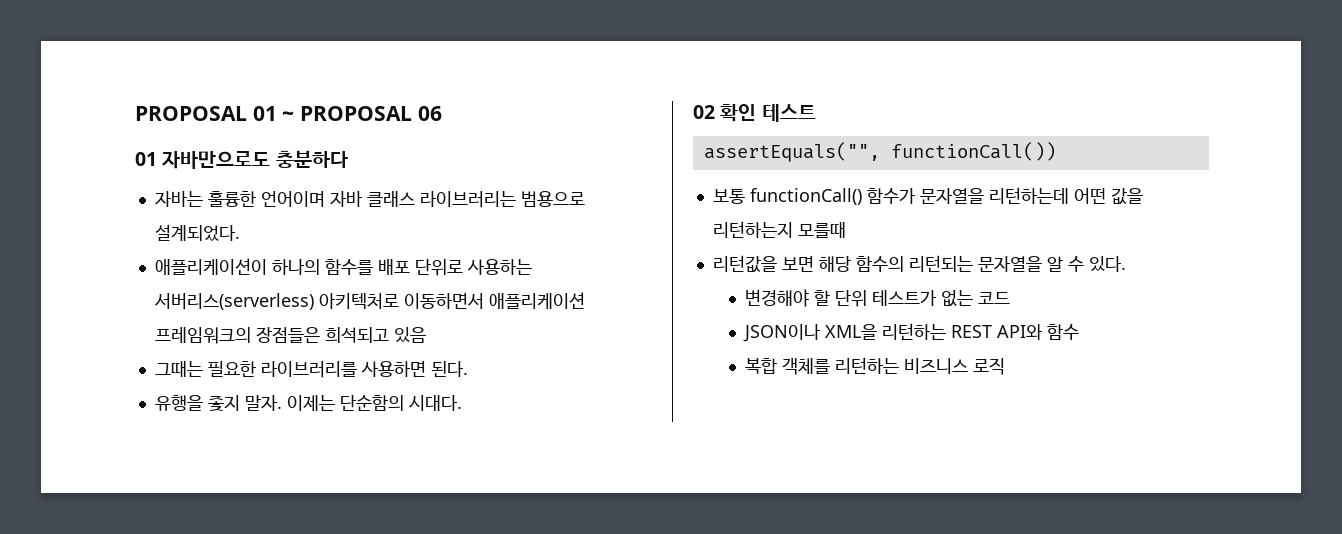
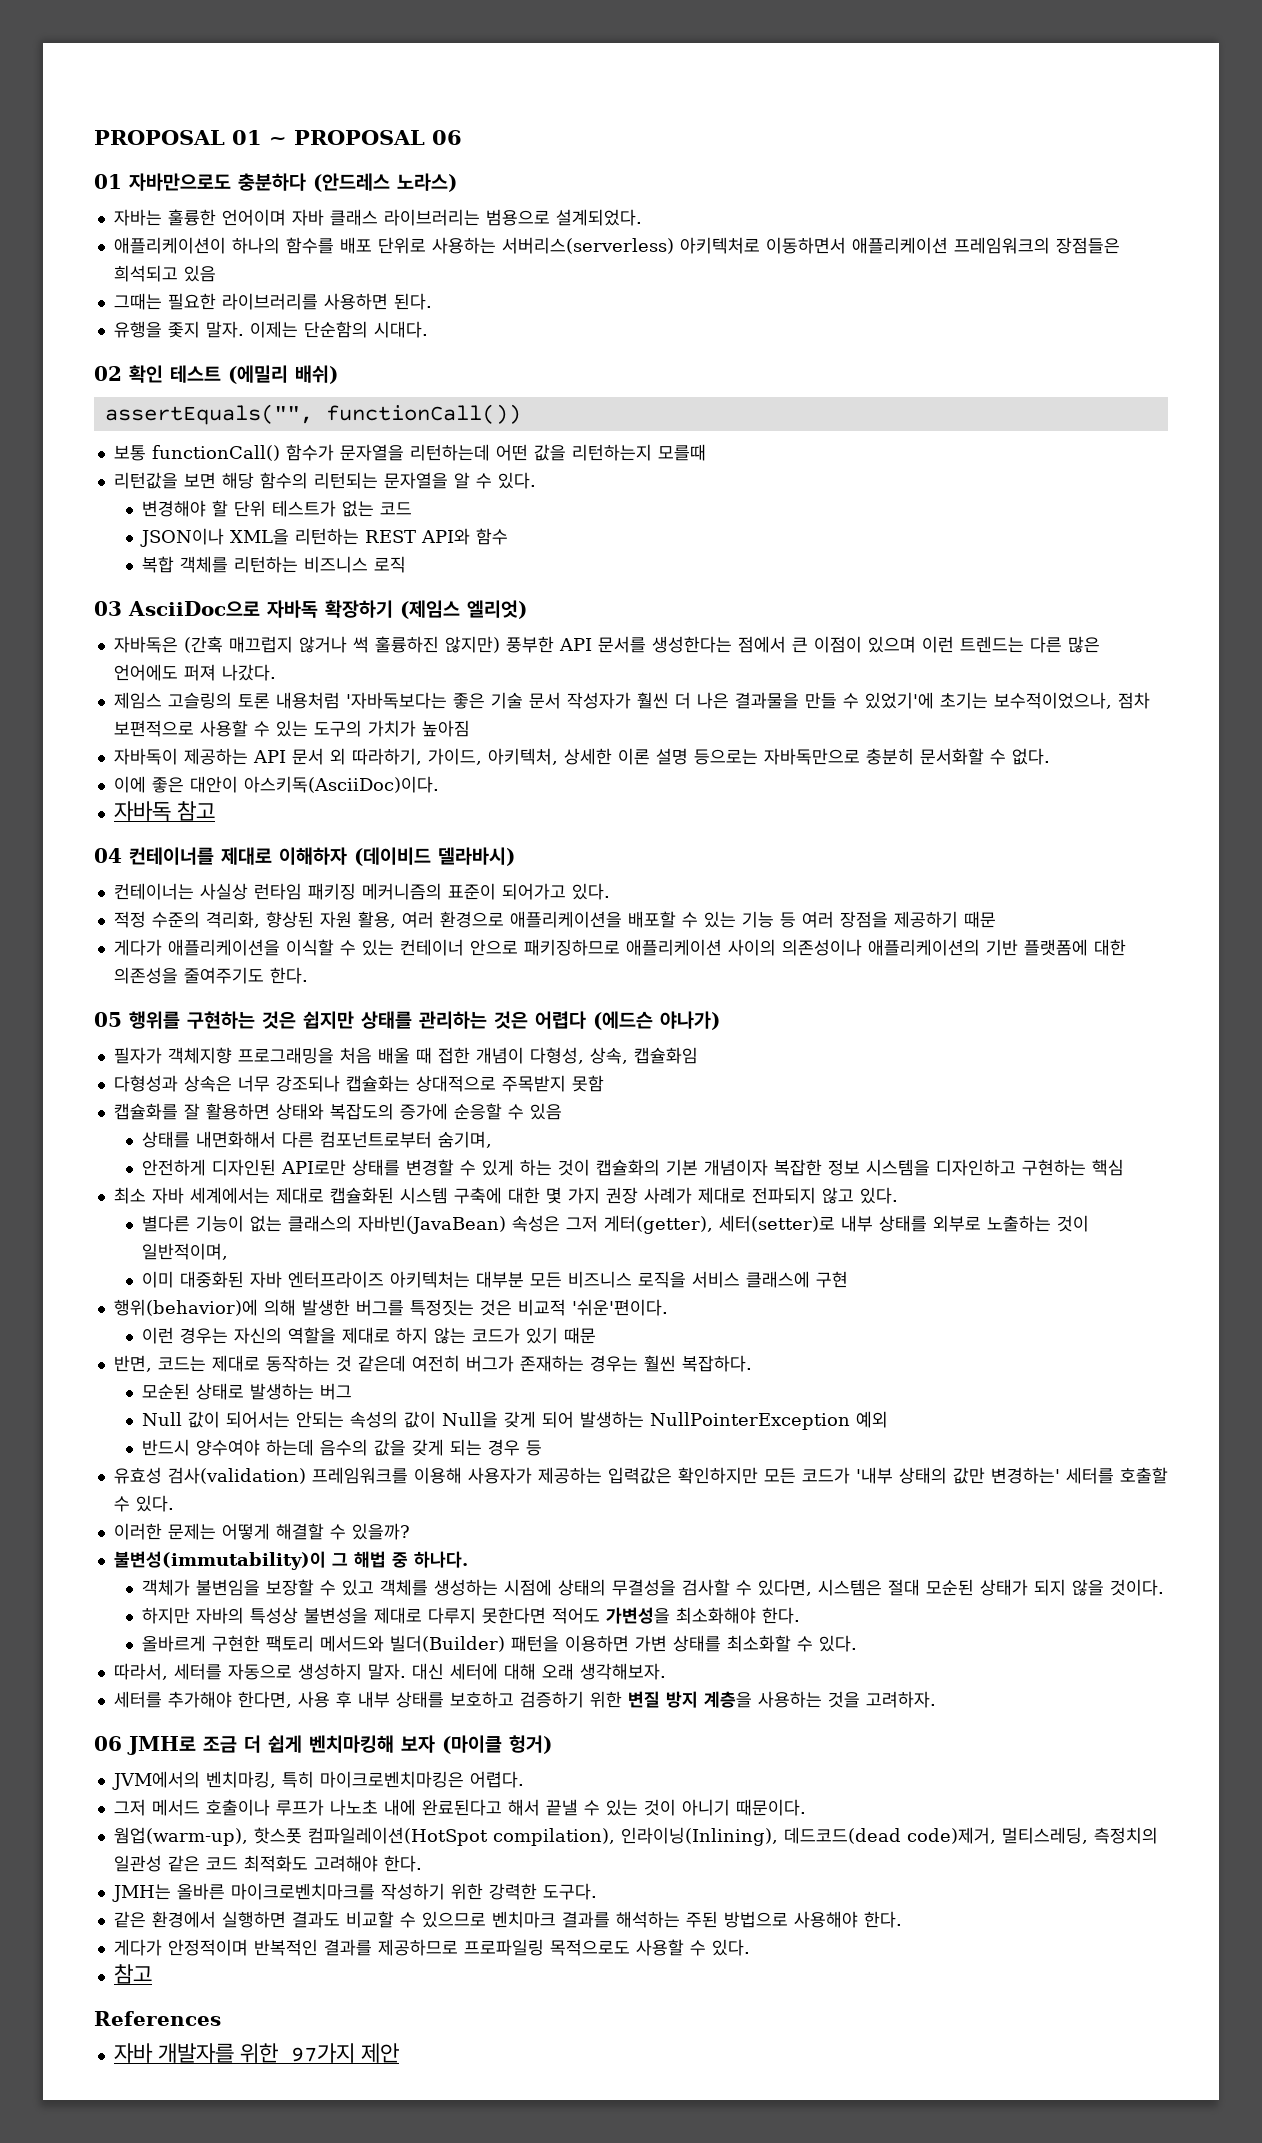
- 01 자바만으로도 충분하다
+ 01 자바만으로도 충분하다 (안드레스 노라스)
- 02 확인 테스트
+ 02 확인 테스트 (에밀리 배쉬)
+ 03 AsciiDoc으로 자바독 확장하기 (제임스 엘리엇)
+ 자바독은 (간혹 매끄럽지 않거나 썩 훌륭하진 않지만) 풍부한 API 문서를 생성한다는 점에서 큰 이점이 있으며 이런 트렌드는 다른 많은 언어에도 퍼져 나갔다.
+ 제임스 고슬링의 토론 내용처럼 '자바독보다는 좋은 기술 문서 작성자가 훨씬 더 나은 결과물을 만들 수 있었기'에 초기는 보수적이었으나, 점차 보편적으로 사용할 수 있는 도구의 가치가 높아짐
+ 자바독이 제공하는 API 문서 외 따라하기, 가이드, 아키텍처, 상세한 이론 설명 등으로는 자바독만으로 충분히 문서화할 수 없다.
+ 이에 좋은 대안이 아스키독(AsciiDoc)이다.
+ 자바독 참고
+ 04 컨테이너를 제대로 이해하자 (데이비드 델라바시)
+ 컨테이너는 사실상 런타임 패키징 메커니즘의 표준이 되어가고 있다.
+ 적정 수준의 격리화, 향상된 자원 활용, 여러 환경으로 애플리케이션을 배포할 수 있는 기능 등 여러 장점을 제공하기 때문
+ 게다가 애플리케이션을 이식할 수 있는 컨테이너 안으로 패키징하므로 애플리케이션 사이의 의존성이나 애플리케이션의 기반 플랫폼에 대한 의존성을 줄여주기도 한다.
+ 05 행위를 구현하는 것은 쉽지만 상태를 관리하는 것은 어렵다 (에드슨 야나가)
+ 필자가 객체지향 프로그래밍을 처음 배울 때 접한 개념이 다형성, 상속, 캡슐화임
+ 다형성과 상속은 너무 강조되나 캡슐화는 상대적으로 주목받지 못함
+ 캡슐화를 잘 활용하면 상태와 복잡도의 증가에 순응할 수 있음
+ 상태를 내면화해서 다른 컴포넌트로부터 숨기며,
+ 안전하게 디자인된 API로만 상태를 변경할 수 있게 하는 것이 캡슐화의 기본 개념이자 복잡한 정보 시스템을 디자인하고 구현하는 핵심
+ 최소 자바 세계에서는 제대로 캡슐화된 시스템 구축에 대한 몇 가지 권장 사례가 제대로 전파되지 않고 있다.
+ 별다른 기능이 없는 클래스의 자바빈(JavaBean) 속성은 그저 게터(getter), 세터(setter)로 내부 상태를 외부로 노출하는 것이 일반적이며,
+ 이미 대중화된 자바 엔터프라이즈 아키텍처는 대부분 모든 비즈니스 로직을 서비스 클래스에 구현
+ 행위(behavior)에 의해 발생한 버그를 특정짓는 것은 비교적 '쉬운'편이다.
+ 이런 경우는 자신의 역할을 제대로 하지 않는 코드가 있기 때문
+ 반면, 코드는 제대로 동작하는 것 같은데 여전히 버그가 존재하는 경우는 훨씬 복잡하다.
+ 모순된 상태로 발생하는 버그
+ Null 값이 되어서는 안되는 속성의 값이 Null을 갖게 되어 발생하는 NullPointerException 예외
+ 반드시 양수여야 하는데 음수의 값을 갖게 되는 경우 등
+ 유효성 검사(validation) 프레임워크를 이용해 사용자가 제공하는 입력값은 확인하지만 모든 코드가 '내부 상태의 값만 변경하는' 세터를 호출할 수 있다.
+ 이러한 문제는 어떻게 해결할 수 있을까?
+ 불변성(immutability)이 그 해법 중 하나다.
+ 객체가 불변임을 보장할 수 있고 객체를 생성하는 시점에 상태의 무결성을 검사할 수 있다면, 시스템은 절대 모순된 상태가 되지 않을 것이다.
+ 하지만 자바의 특성상 불변성을 제대로 다루지 못한다면 적어도 가변성을 최소화해야 한다.
+ 올바르게 구현한 팩토리 메서드와 빌더(Builder) 패턴을 이용하면 가변 상태를 최소화할 수 있다.
+ 따라서, 세터를 자동으로 생성하지 말자. 대신 세터에 대해 오래 생각해보자.
+ 세터를 추가해야 한다면, 사용 후 내부 상태를 보호하고 검증하기 위한 변질 방지 계층을 사용하는 것을 고려하자.
+ 06 JMH로 조금 더 쉽게 벤치마킹해 보자 (마이클 헝거)
+ JVM에서의 벤치마킹, 특히 마이크로벤치마킹은 어렵다.
+ 그저 메서드 호출이나 루프가 나노초 내에 완료된다고 해서 끝낼 수 있는 것이 아니기 때문이다.
+ 웜업(warm-up), 핫스폿 컴파일레이션(HotSpot compilation), 인라이닝(Inlining), 데드코드(dead code)제거, 멀티스레딩, 측정치의 일관성 같은 코드 최적화도 고려해야 한다.
+ JMH는 올바른 마이크로벤치마크를 작성하기 위한 강력한 도구다.
+ 같은 환경에서 실행하면 결과도 비교할 수 있으므로 벤치마크 결과를 해석하는 주된 방법으로 사용해야 한다.
+ 게다가 안정적이며 반복적인 결과를 제공하므로 프로파일링 목적으로도 사용할 수 있다.
+ 참고
+ References
+ 자바 개발자를 위한 97가지 제안

